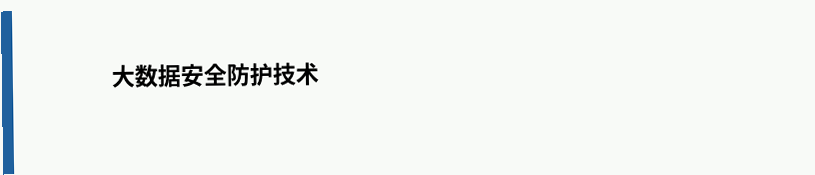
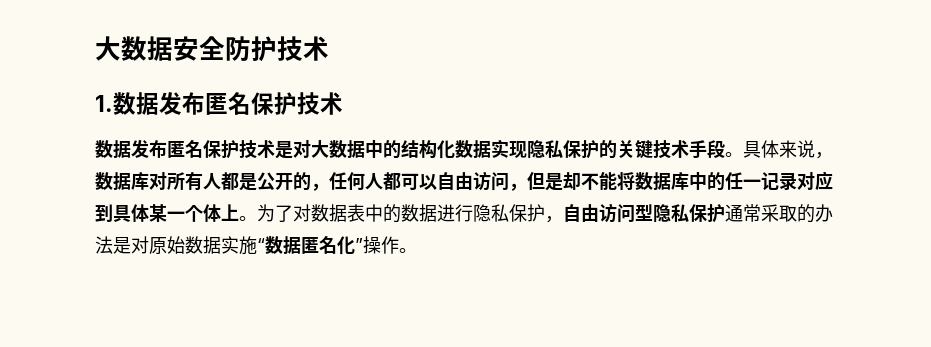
+ 1.数据发布匿名保护技术
+ 数据发布匿名保护技术是对大数据中的结构化数据实现隐私保护的关键技术手段。具体来说，数据库对所有人都是公开的，任何人都可以自由访问，但是却不能将数据库中的任一记录对应到具体某一个体上。为了对数据表中的数据进行隐私保护，自由访问型隐私保护通常采取的办法是对原始数据实施“数据匿名化”操作。

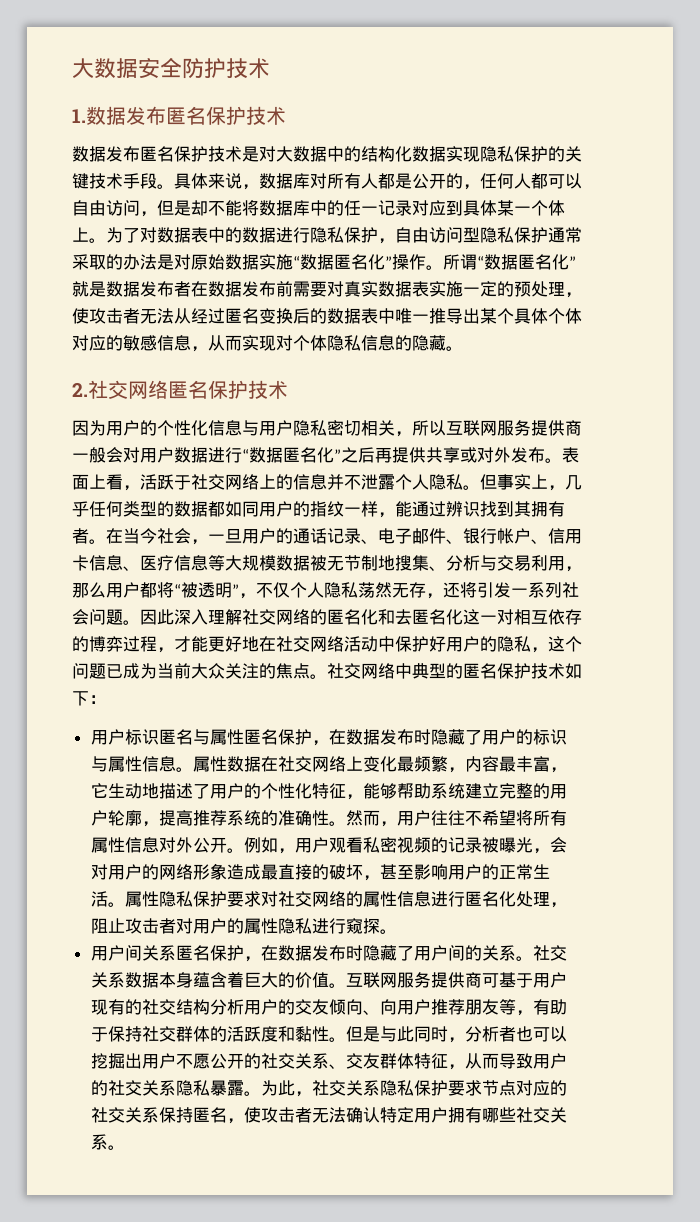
+ 所谓“数据匿名化”就是数据发布者在数据发布前需要对真实数据表实施一定的预处理，使攻击者无法从经过匿名变换后的数据表中唯一推导出某个具体个体对应的敏感信息，从而实现对个体隐私信息的隐藏。
+ 2.社交网络匿名保护技术
+ 因为用户的个性化信息与用户隐私密切相关，所以互联网服务提供商一般会对用户数据进行“数据匿名化”之后再提供共享或对外发布。表面上看，活跃于社交网络上的信息并不泄露个人隐私。但事实上，几乎任何类型的数据都如同用户的指纹一样，能通过辨识找到其拥有者。在当今社会，一旦用户的通话记录、电子邮件、银行帐户、信用卡信息、医疗信息等大规模数据被无节制地搜集、分析与交易利用，那么用户都将“被透明”，不仅个人隐私荡然无存，还将引发一系列社会问题。因此深入理解社交网络的匿名化和去匿名化这一对相互依存的博弈过程，才能更好地在社交网络活动中保护好用户的隐私，这个问题已成为当前大众关注的焦点。社交网络中典型的匿名保护技术如下：
+ 用户标识匿名与属性匿名保护，在数据发布时隐藏了用户的标识与属性信息。属性数据在社交网络上变化最频繁，内容最丰富，它生动地描述了用户的个性化特征，能够帮助系统建立完整的用户轮廓，提高推荐系统的准确性。然而，用户往往不希望将所有属性信息对外公开。例如，用户观看私密视频的记录被曝光，会对用户的网络形象造成最直接的破坏，甚至影响用户的正常生活。属性隐私保护要求对社交网络的属性信息进行匿名化处理，阻止攻击者对用户的属性隐私进行窥探。
+ 用户间关系匿名保护，在数据发布时隐藏了用户间的关系。社交关系数据本身蕴含着巨大的价值。互联网服务提供商可基于用户现有的社交结构分析用户的交友倾向、向用户推荐朋友等，有助于保持社交群体的活跃度和黏性。但是与此同时，分析者也可以挖掘出用户不愿公开的社交关系、交友群体特征，从而导致用户的社交关系隐私暴露。为此，社交关系隐私保护要求节点对应的社交关系保持匿名，使攻击者无法确认特定用户拥有哪些社交关系。

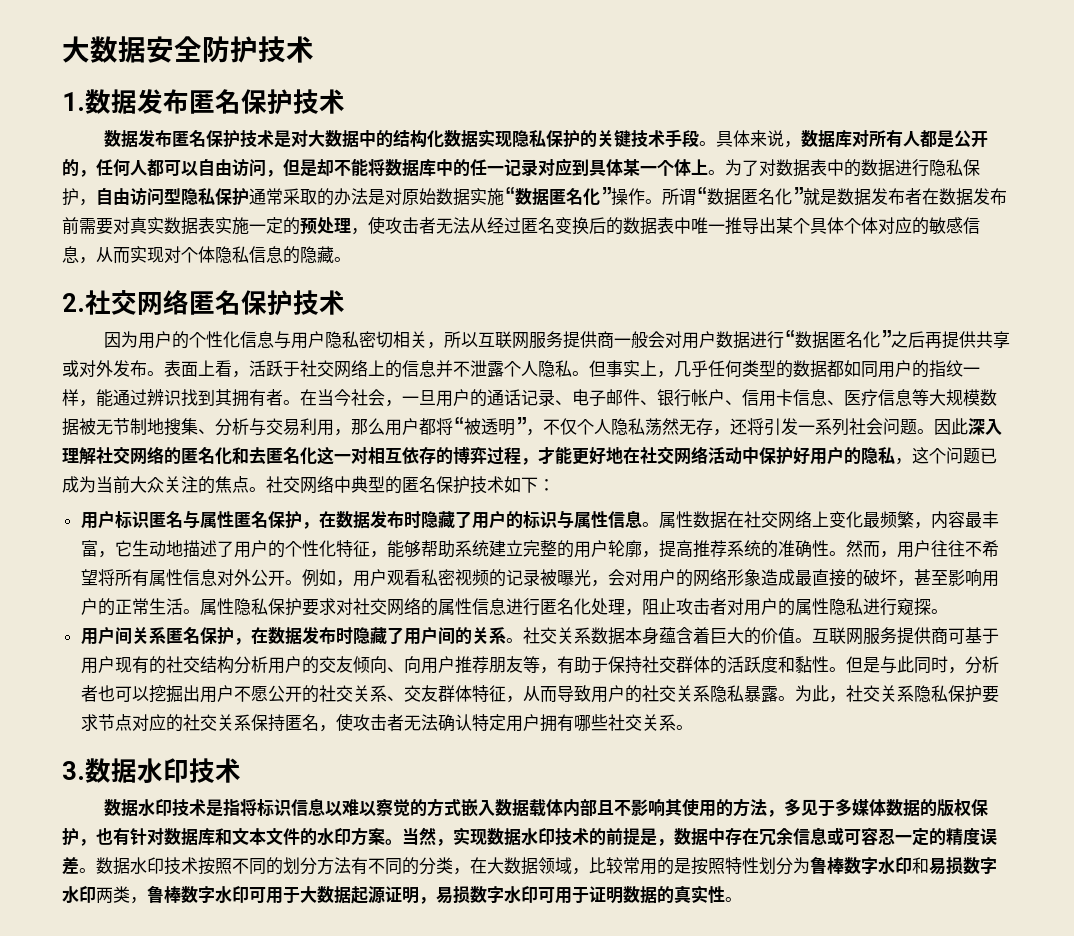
+ 3.数据水印技术
+ 数据水印技术是指将标识信息以难以察觉的方式嵌入数据载体内部且不影响其使用的方法，多见于多媒体数据的版权保护，也有针对数据库和文本文件的水印方案。当然，实现数据水印技术的前提是，数据中存在冗余信息或可容忍一定的精度误差。数据水印技术按照不同的划分方法有不同的分类，在大数据领域，比较常用的是按照特性划分为鲁棒数字水印和易损数字水印两类，鲁棒数字水印可用于大数据起源证明，易损数字水印可用于证明数据的真实性。

